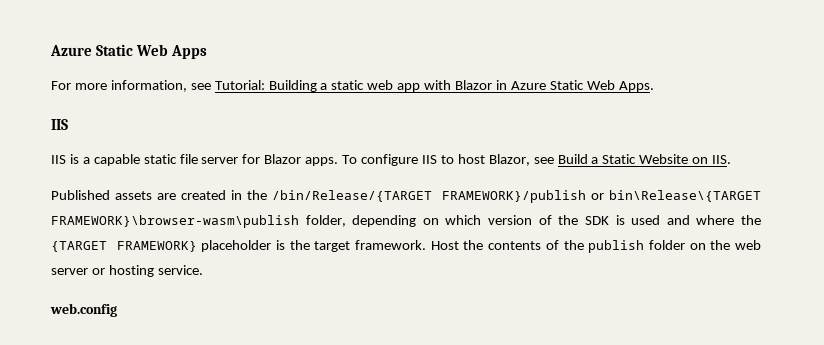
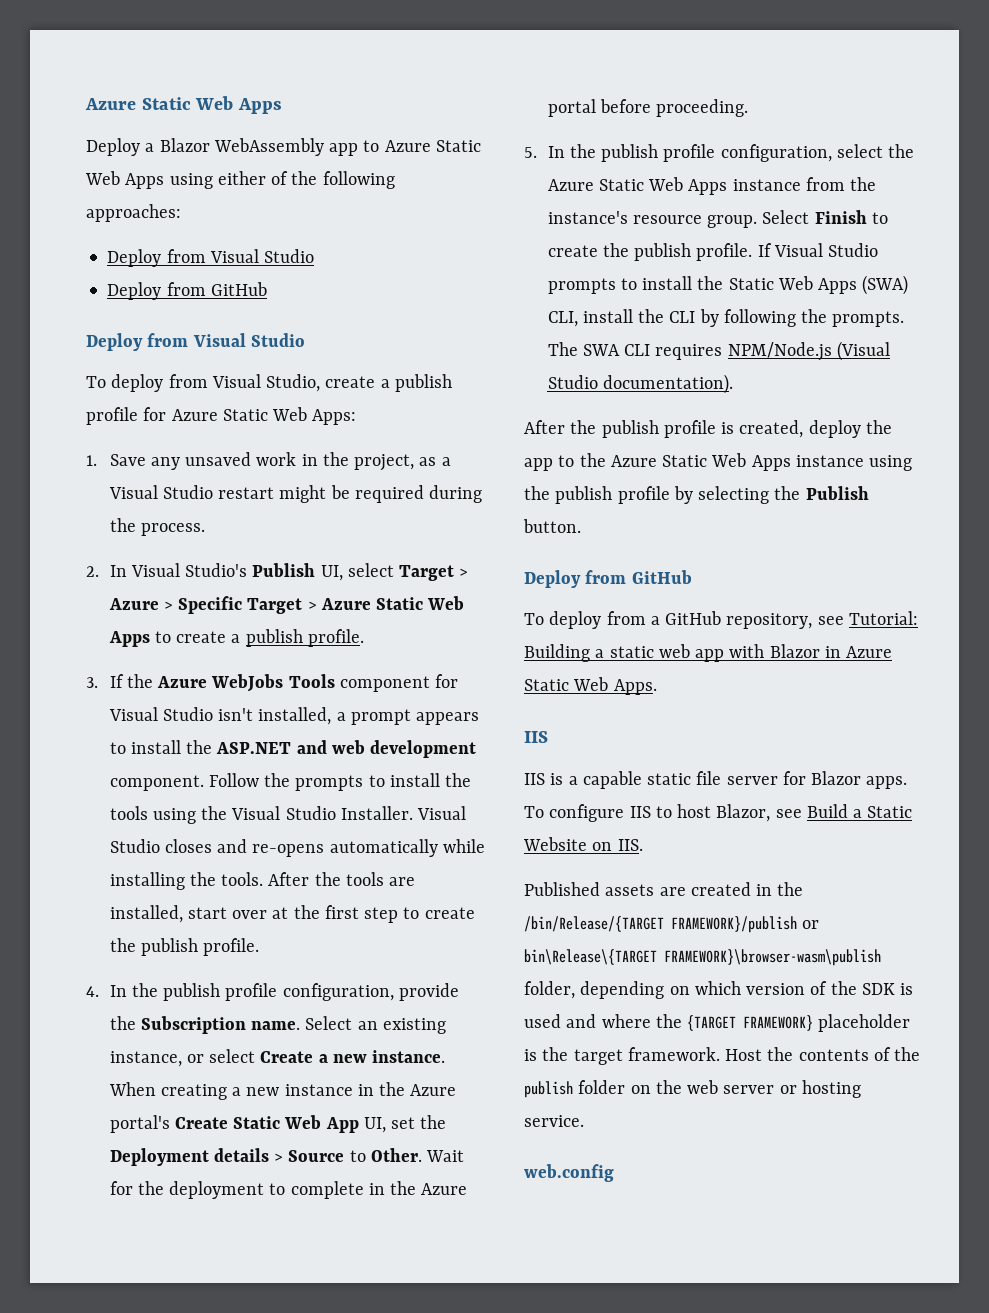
- For more information, see Tutorial: Building a static web app with Blazor in Azure Static Web Apps.
+ Deploy a Blazor WebAssembly app to Azure Static Web Apps using either of the following approaches:
+ Deploy from Visual Studio
+ Deploy from GitHub
+ Deploy from Visual Studio
+ To deploy from Visual Studio, create a publish profile for Azure Static Web Apps:
+ 1. Save any unsaved work in the project, as a Visual Studio restart might be required during the process.
+ 2. In Visual Studio's Publish UI, select Target > Azure > Specific Target > Azure Static Web Apps to create a publish profile.
+ 3. If the Azure WebJobs Tools component for Visual Studio isn't installed, a prompt appears to install the ASP.NET and web development component. Follow the prompts to install the tools using the Visual Studio Installer. Visual Studio closes and re-opens automatically while installing the tools. After the tools are installed, start over at the first step to create the publish profile.
+ 4. In the publish profile configuration, provide the Subscription name. Select an existing instance, or select Create a new instance. When creating a new instance in the Azure portal's Create Static Web App UI, set the Deployment details > Source to Other. Wait for the deployment to complete in the Azure portal before proceeding.
+ 5. In the publish profile configuration, select the Azure Static Web Apps instance from the instance's resource group. Select Finish to create the publish profile. If Visual Studio prompts to install the Static Web Apps (SWA) CLI, install the CLI by following the prompts. The SWA CLI requires NPM/Node.js (Visual Studio documentation).
+ After the publish profile is created, deploy the app to the Azure Static Web Apps instance using the publish profile by selecting the Publish button.
+ Deploy from GitHub
+ To deploy from a GitHub repository, see Tutorial: Building a static web app with Blazor in Azure Static Web Apps.

